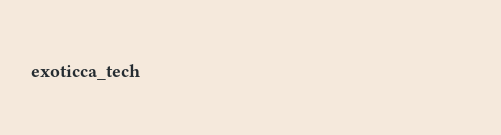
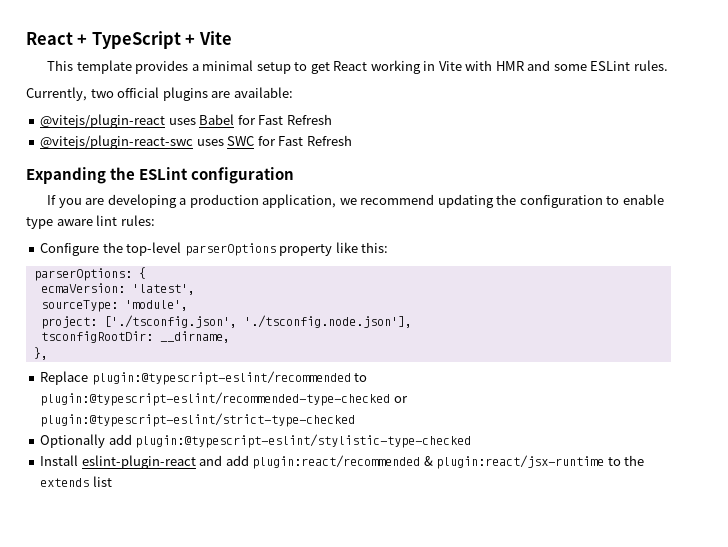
- exoticca_tech
+ React + TypeScript + Vite
+ This template provides a minimal setup to get React working in Vite with HMR and some ESLint rules.
+ Currently, two official plugins are available:
+ @vitejs/plugin-react uses Babel for Fast Refresh
+ @vitejs/plugin-react-swc uses SWC for Fast Refresh
+ Expanding the ESLint configuration
+ If you are developing a production application, we recommend updating the configuration to enable type aware lint rules:
+ Configure the top-level parserOptions property like this:
+ parserOptions: {
+ ecmaVersion: 'latest',
+ sourceType: 'module',
+ project: ['./tsconfig.json', './tsconfig.node.json'],
+ tsconfigRootDir: __dirname,
+ },
+ Replace plugin:@typescript-eslint/recommended to plugin:@typescript-eslint/recommended-type-checked or plugin:@typescript-eslint/strict-type-checked
+ Optionally add plugin:@typescript-eslint/stylistic-type-checked
+ Install eslint-plugin-react and add plugin:react/recommended & plugin:react/jsx-runtime to the extends list

